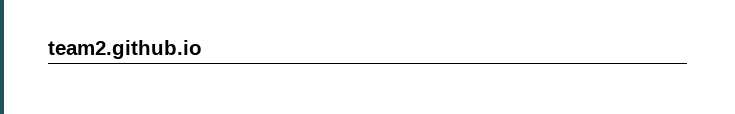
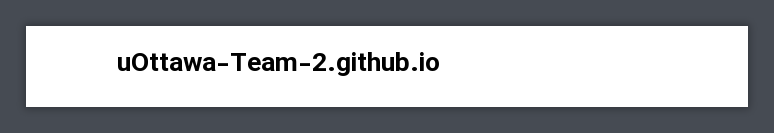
- team2.github.io
+ uOttawa-Team-2.github.io

